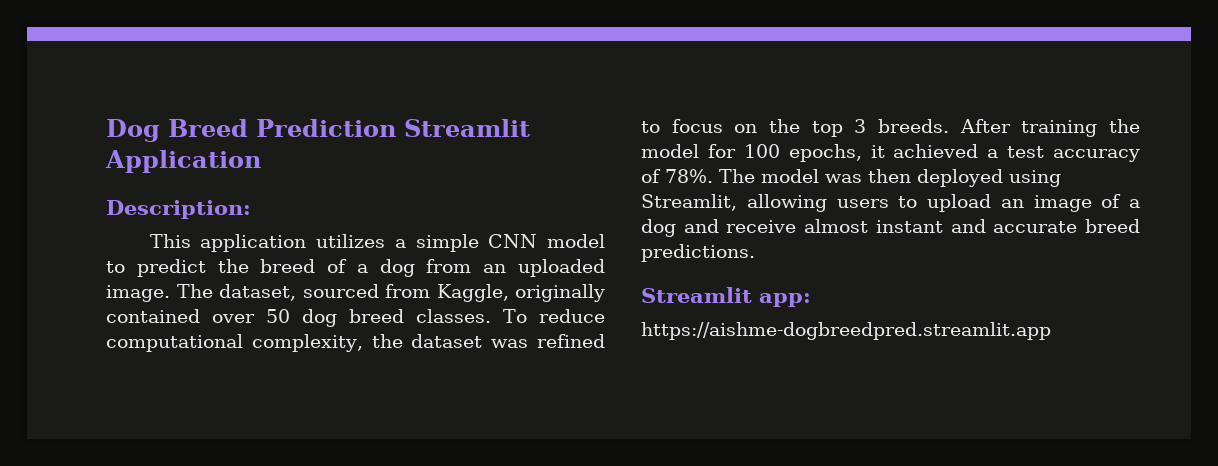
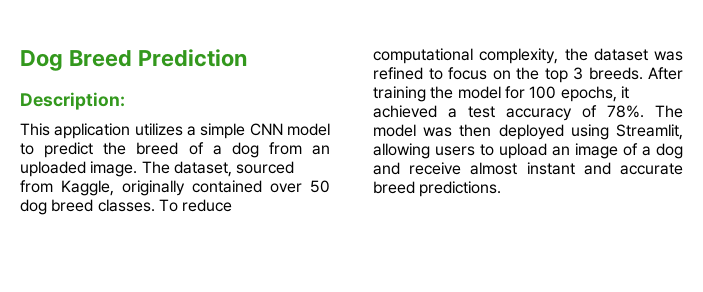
- Dog Breed Prediction Streamlit Application
+ Dog Breed Prediction
- Streamlit app:
- https://aishme-dogbreedpred.streamlit.app

